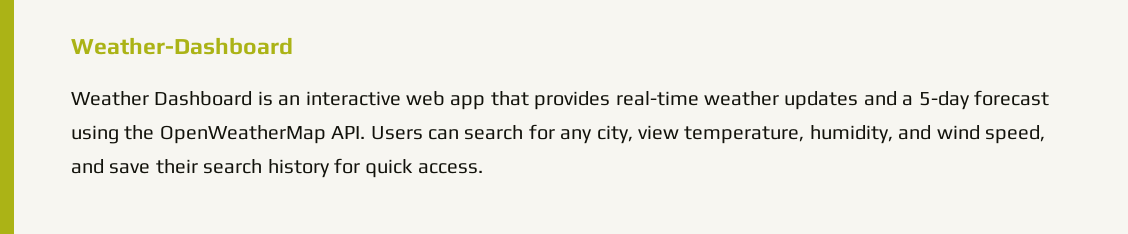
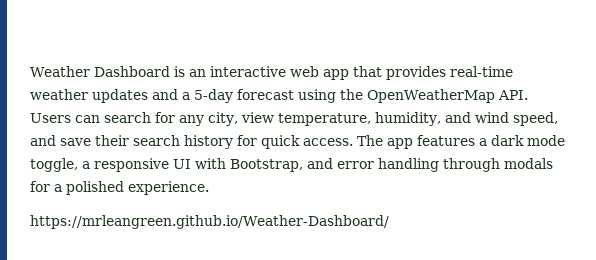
- Weather-Dashboard
+ The app features a dark mode toggle, a responsive UI with Bootstrap, and error handling through modals for a polished experience.
+ https://mrleangreen.github.io/Weather-Dashboard/

